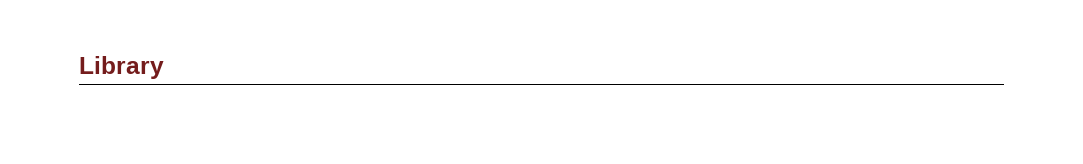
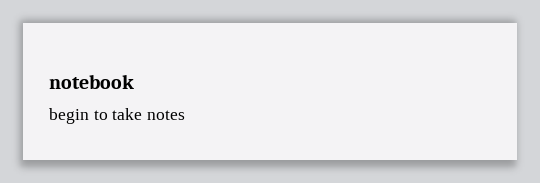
- Library
+ notebook
+ begin to take notes

